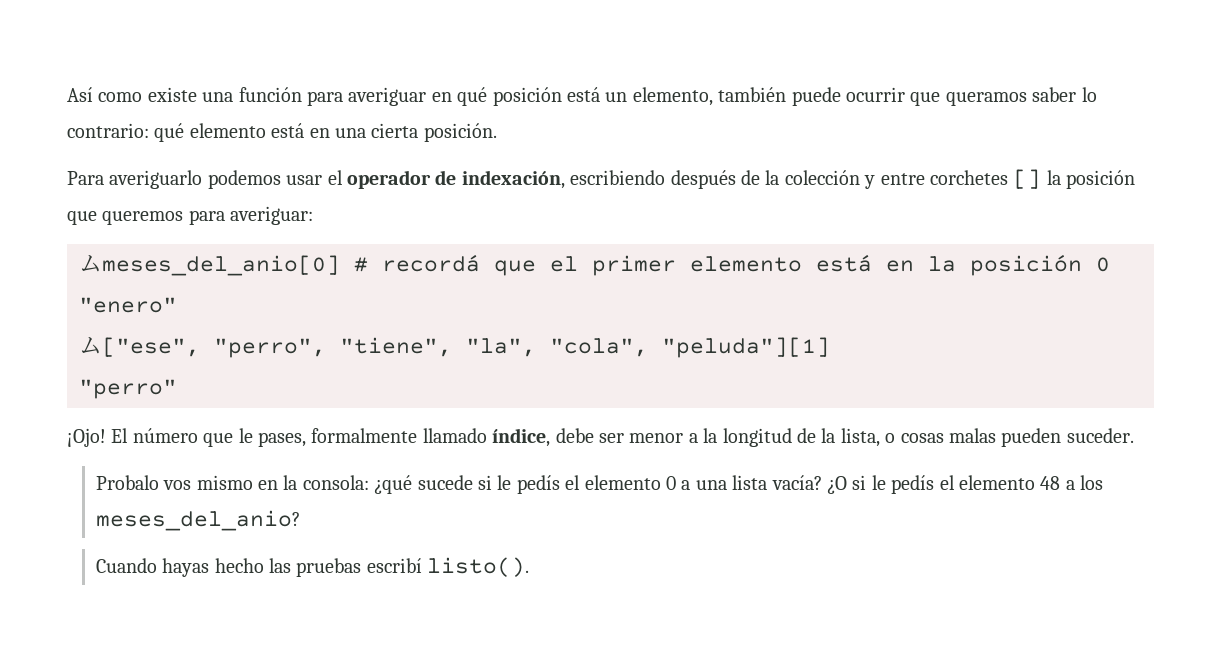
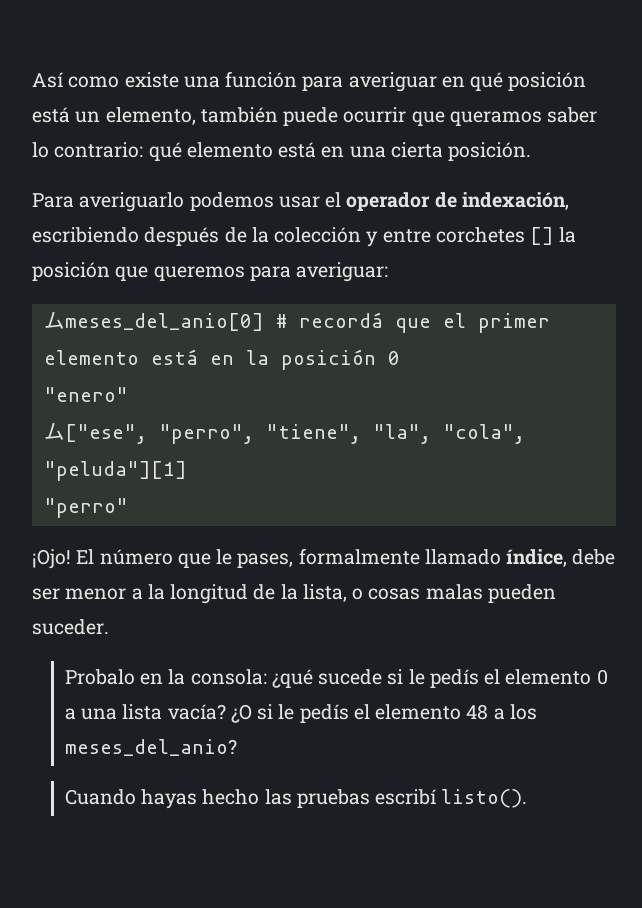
- Probalo vos mismo en la consola: ¿qué sucede si le pedís el elemento 0 a una lista vacía?
+ Probalo en la consola: ¿qué sucede si le pedís el elemento 0 a una lista vacía?

